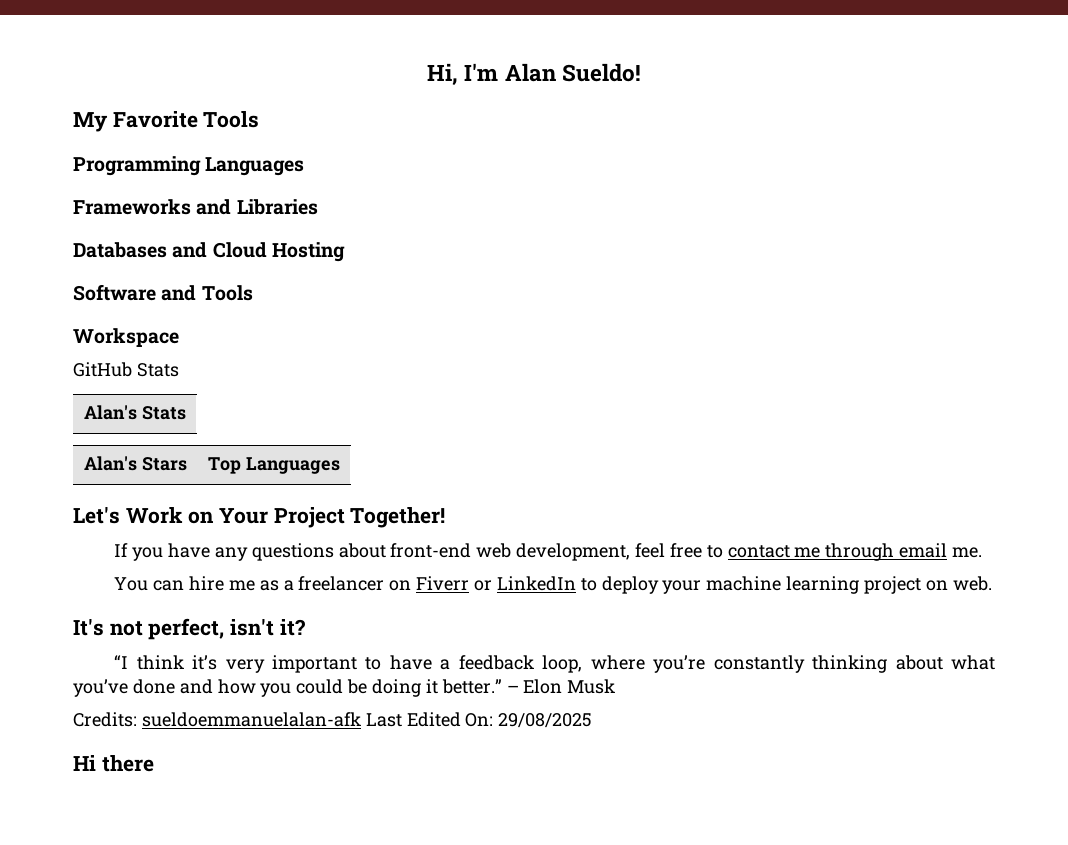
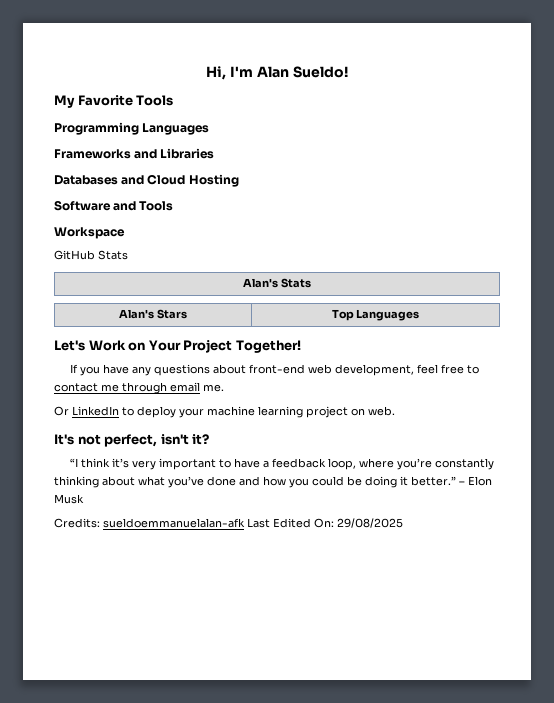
- You can hire me as a freelancer on Fiverr or LinkedIn to deploy your machine learning project on web.
+ Or LinkedIn to deploy your machine learning project on web.
- Hi there

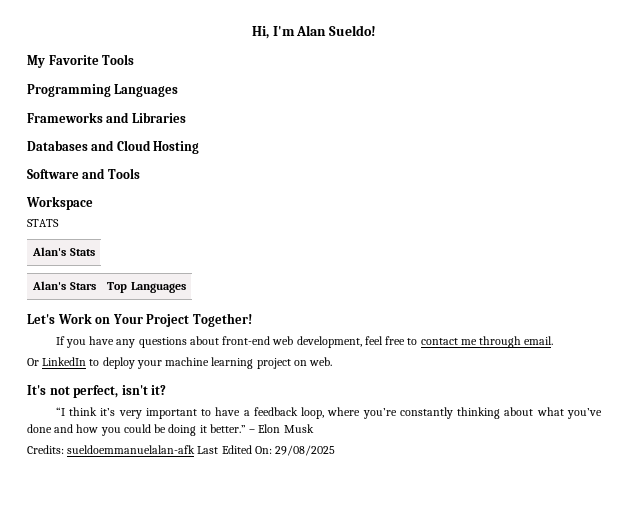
- GitHub Stats
+ STATS
- If you have any questions about front-end web development, feel free to contact me through email me.
+ If you have any questions about front-end web development, feel free to contact me through email.

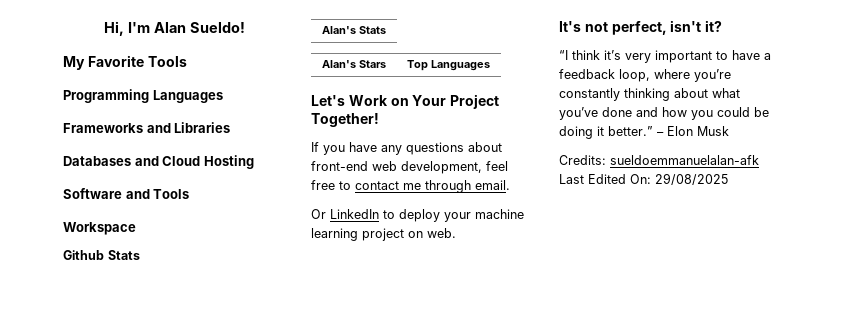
- STATS
+ Github Stats

